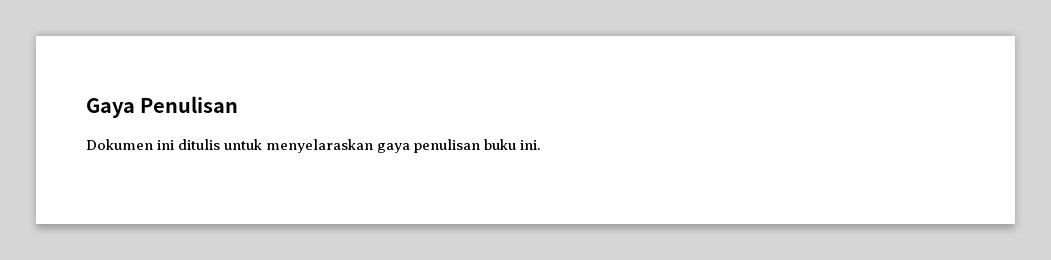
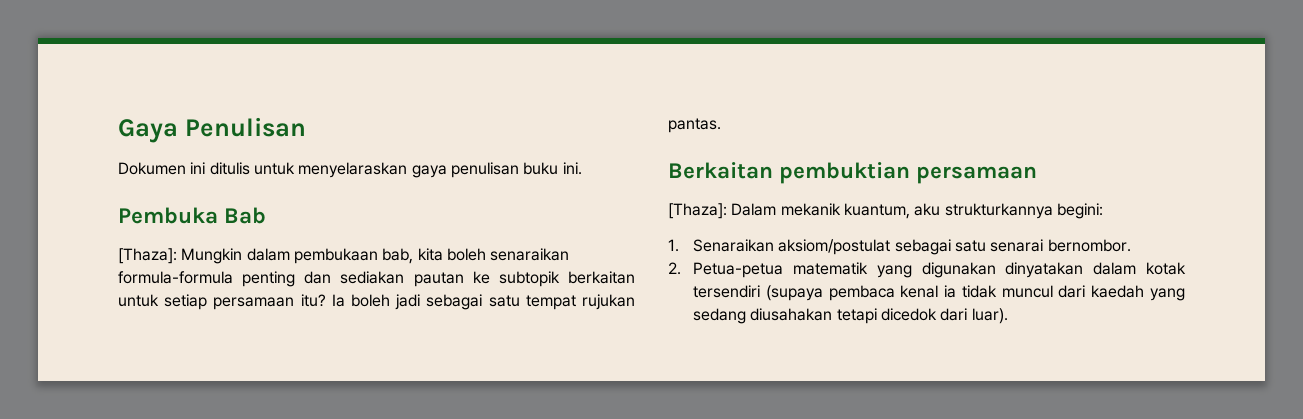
+ Pembuka Bab
+ [Thaza]: Mungkin dalam pembukaan bab, kita boleh senaraikan formula-formula penting dan sediakan pautan ke subtopik berkaitan untuk setiap persamaan itu? Ia boleh jadi sebagai satu tempat rujukan pantas.
+ Berkaitan pembuktian persamaan
+ [Thaza]: Dalam mekanik kuantum, aku strukturkannya begini:
+ 1. Senaraikan aksiom/postulat sebagai satu senarai bernombor.
+ 2. Petua-petua matematik yang digunakan dinyatakan dalam kotak tersendiri (supaya pembaca kenal ia tidak muncul dari kaedah yang sedang diusahakan tetapi dicedok dari luar).

